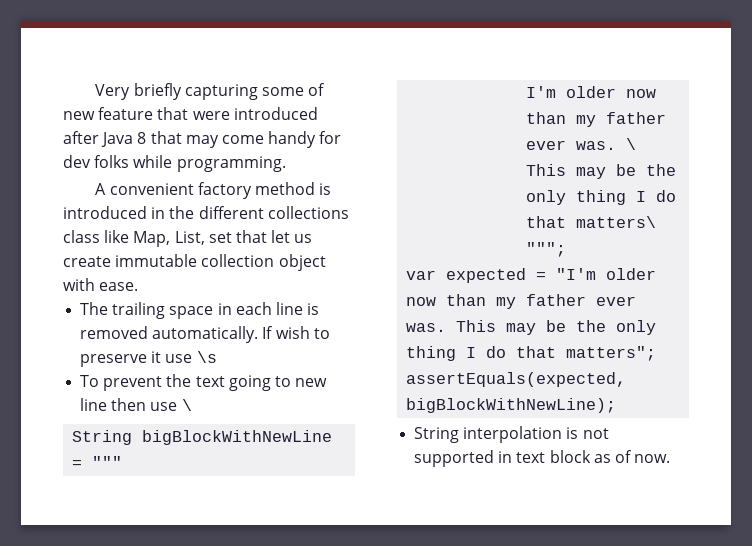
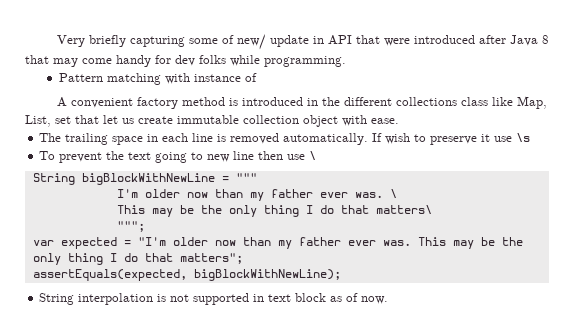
- Very briefly capturing some of new feature that were introduced after Java 8 that may come handy for dev folks while programming.
+ Very briefly capturing some of new/ update in API that were introduced after Java 8 that may come handy for dev folks while programming.
+ Pattern matching with instance of

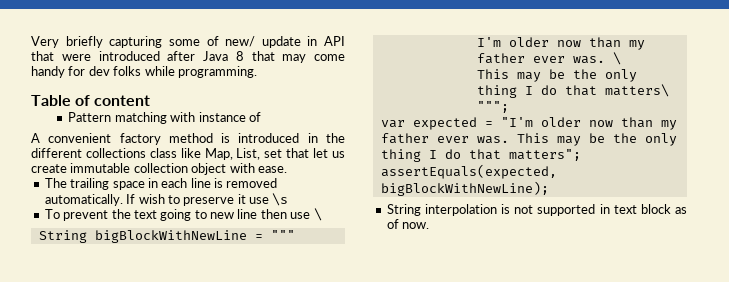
+ Table of content

